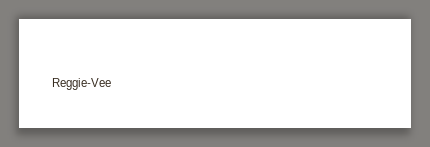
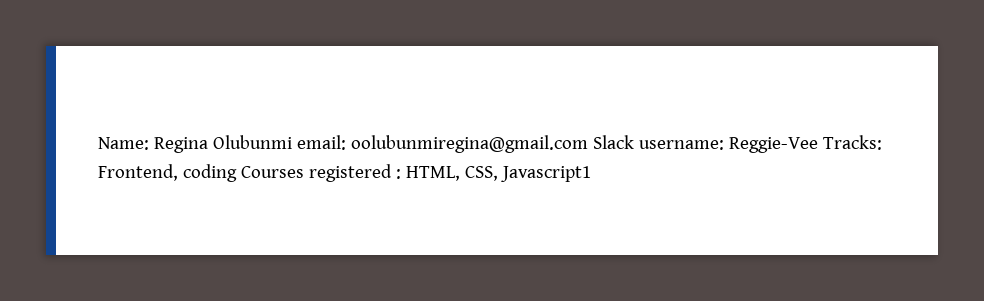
- Reggie-Vee
+ Name: Regina Olubunmi email: oolubunmiregina@gmail.com Slack username: Reggie-Vee Tracks: Frontend, coding Courses registered : HTML, CSS, Javascript1

